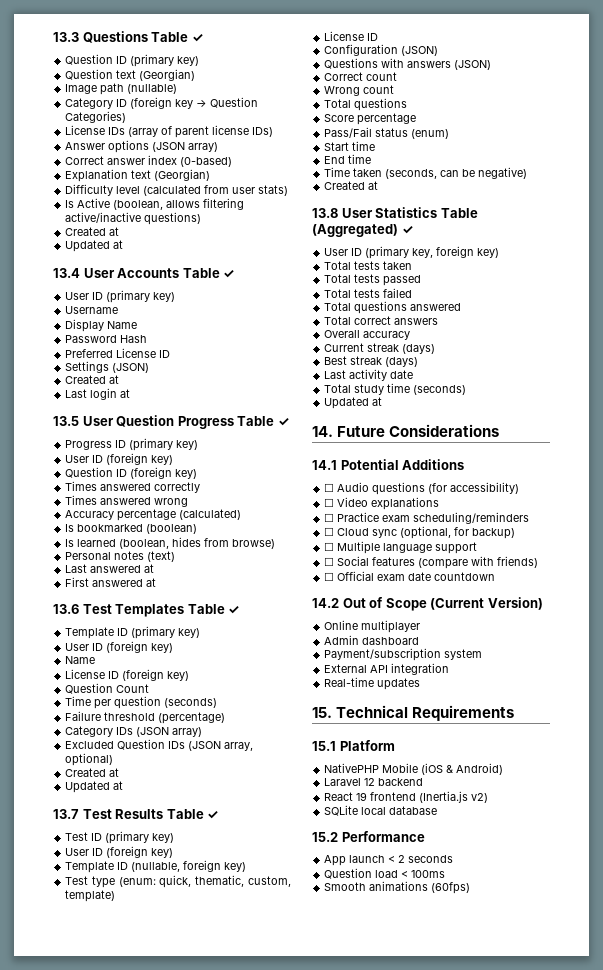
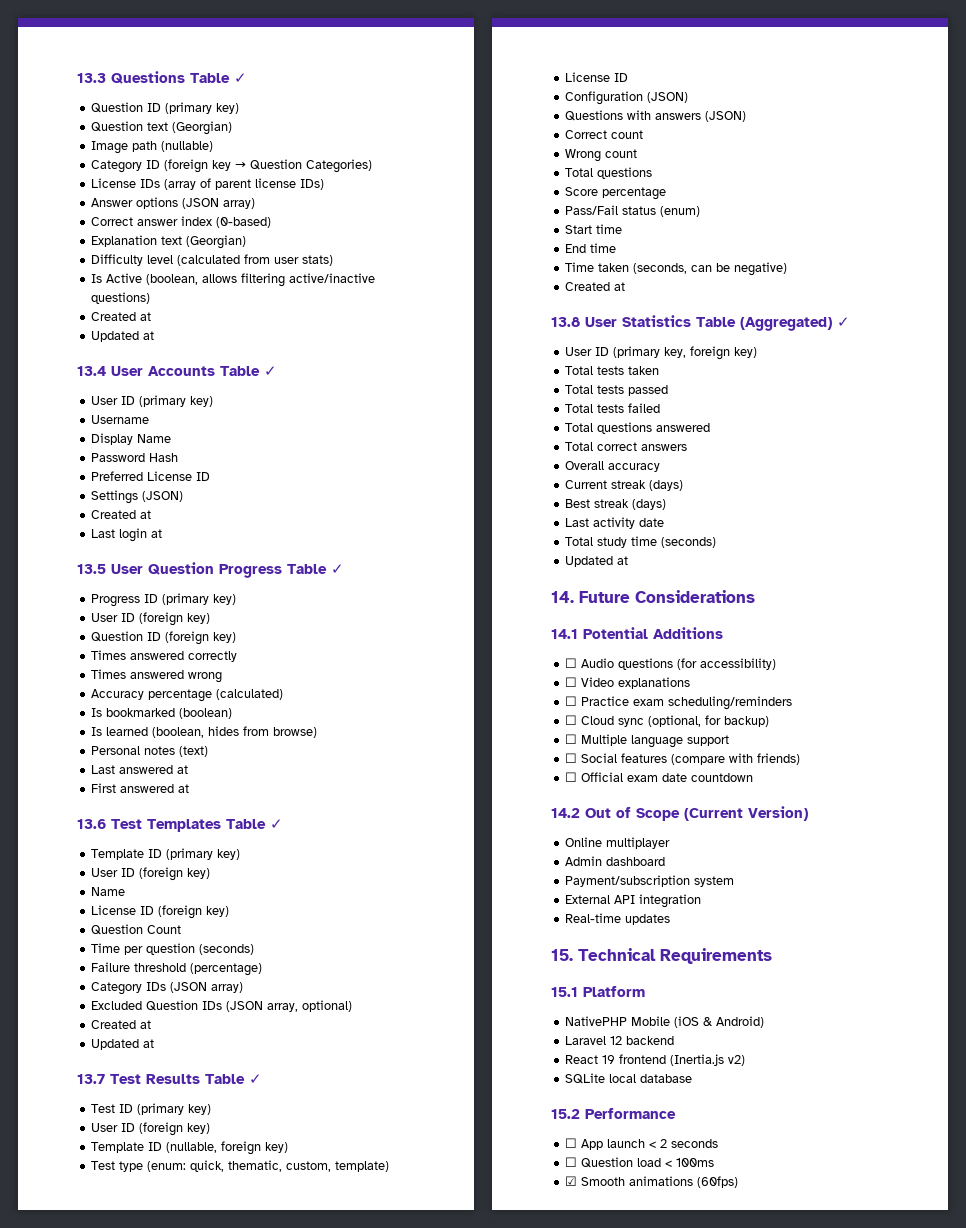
- App launch < 2 seconds
+ ☐ App launch < 2 seconds
- Question load < 100ms
+ ☐ Question load < 100ms
- Smooth animations (60fps)
+ ☑ Smooth animations (60fps)

